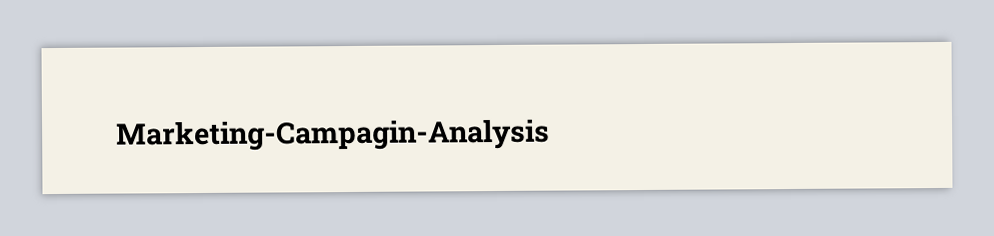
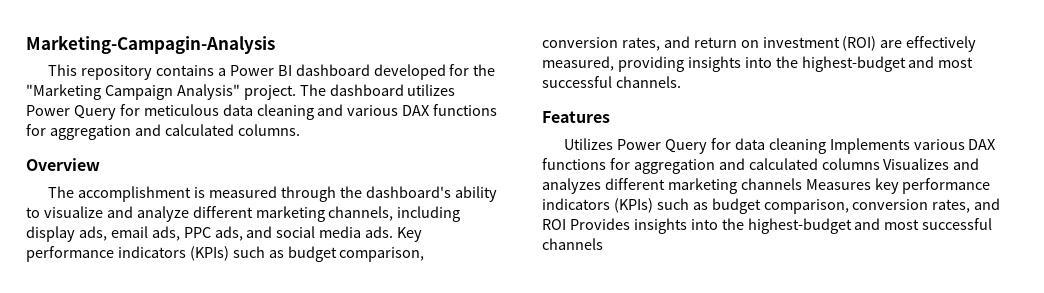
+ This repository contains a Power BI dashboard developed for the "Marketing Campaign Analysis" project. The dashboard utilizes Power Query for meticulous data cleaning and various DAX functions for aggregation and calculated columns.
+ Overview
+ The accomplishment is measured through the dashboard's ability to visualize and analyze different marketing channels, including display ads, email ads, PPC ads, and social media ads. Key performance indicators (KPIs) such as budget comparison, conversion rates, and return on investment (ROI) are effectively measured, providing insights into the highest-budget and most successful channels.
+ Features
+ Utilizes Power Query for data cleaning Implements various DAX functions for aggregation and calculated columns Visualizes and analyzes different marketing channels Measures key performance indicators (KPIs) such as budget comparison, conversion rates, and ROI Provides insights into the highest-budget and most successful channels

